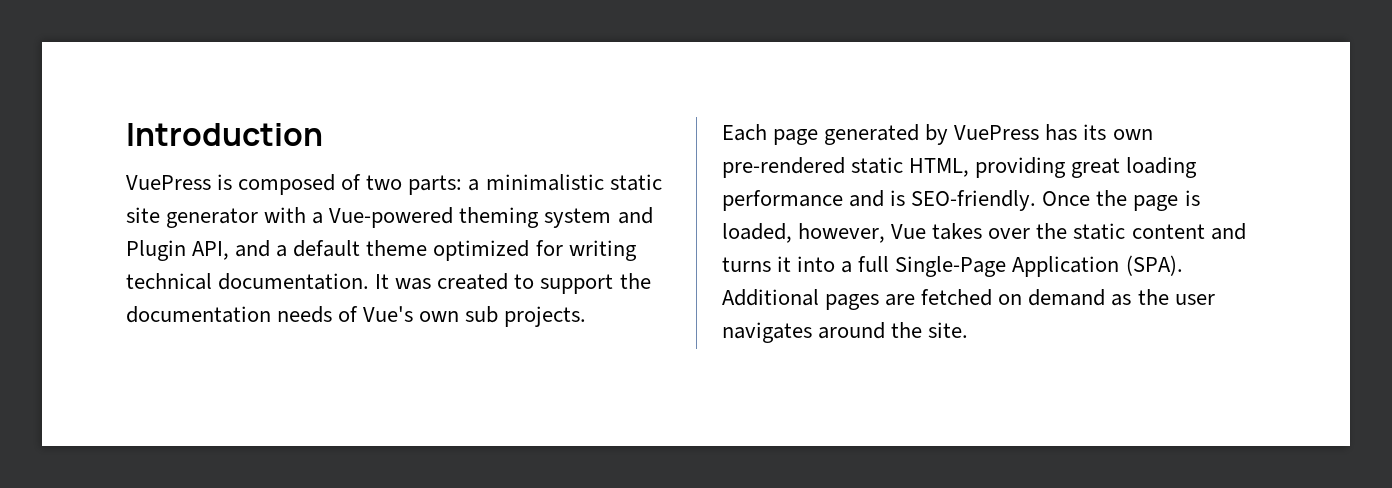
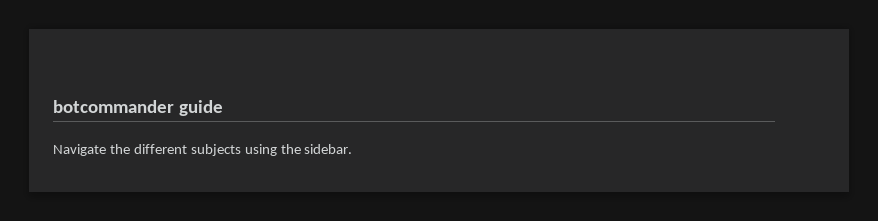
- Introduction
- VuePress is composed of two parts: a minimalistic static site generator with a Vue-powered theming system and Plugin API, and a default theme optimized for writing technical documentation. It was created to support the documentation needs of Vue's own sub projects.
- Each page generated by VuePress has its own pre-rendered static HTML, providing great loading performance and is SEO-friendly. Once the page is loaded, however, Vue takes over the static content and turns it into a full Single-Page Application (SPA). Additional pages are fetched on demand as the user navigates around the site.
+ botcommander guide
+ Navigate the different subjects using the sidebar.

